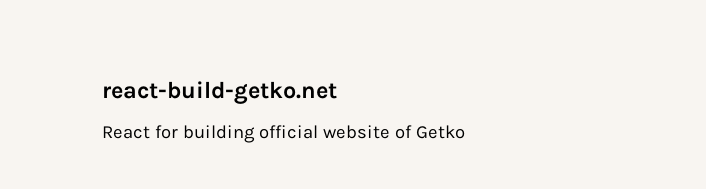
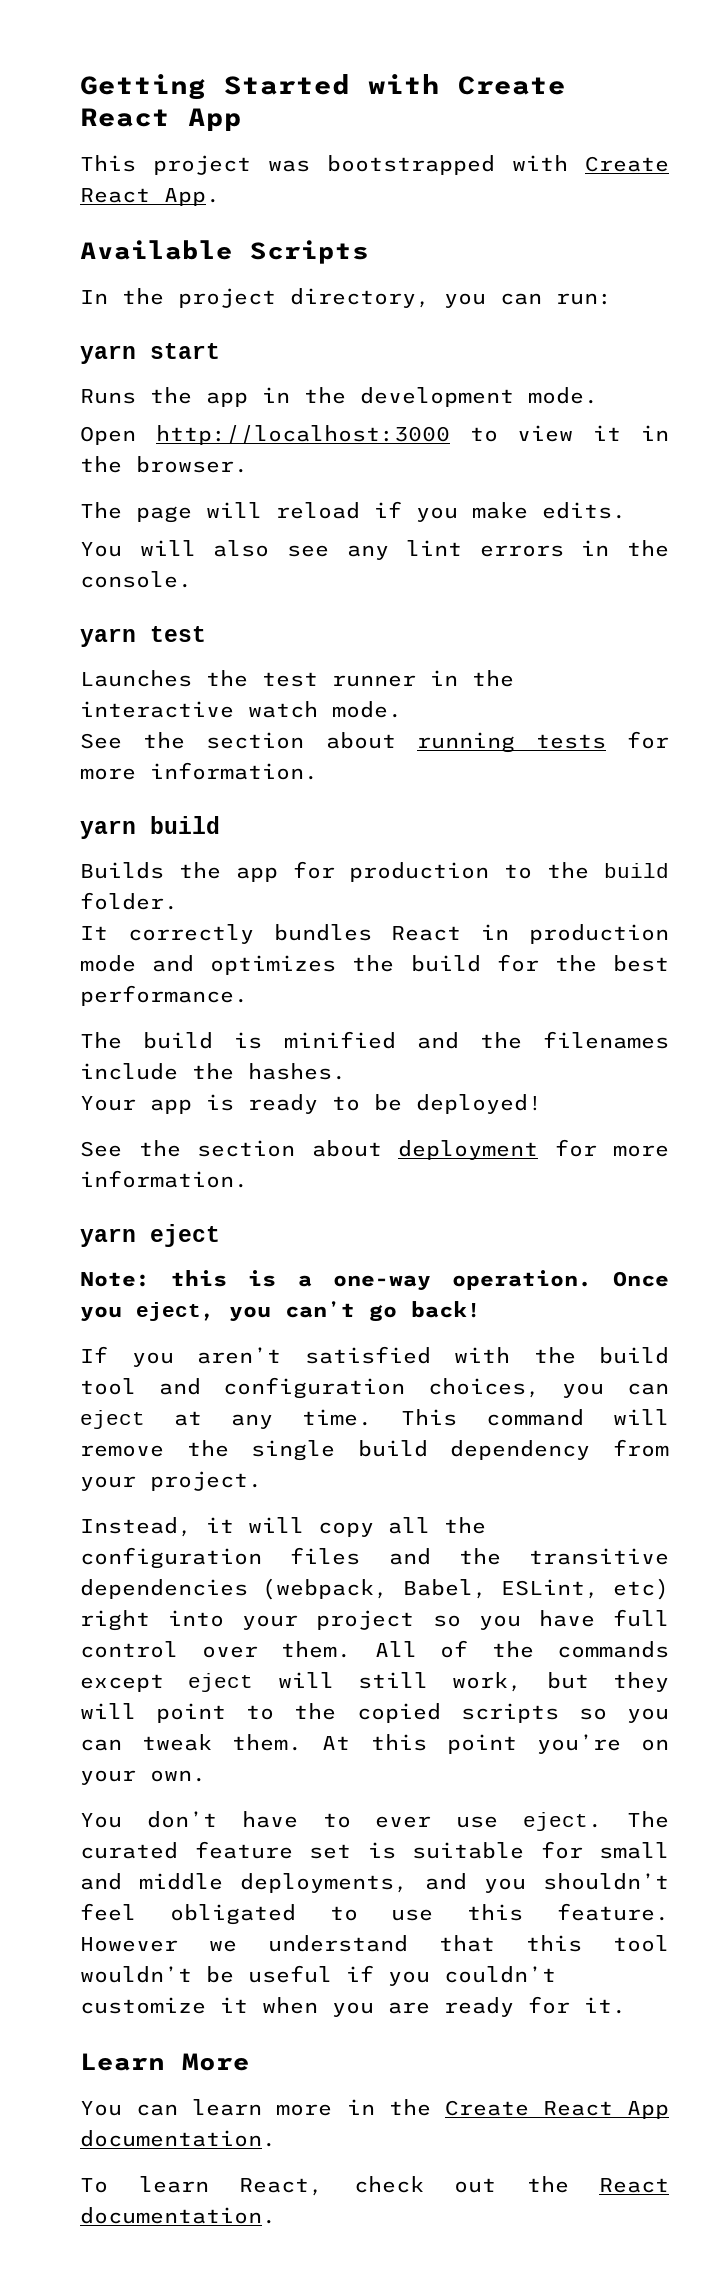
- react-build-getko.net
- React for building official website of Getko
+ Getting Started with Create React App
+ This project was bootstrapped with Create React App.
+ Available Scripts
+ In the project directory, you can run:
+ yarn start
+ Runs the app in the development mode.
+ Open http://localhost:3000 to view it in the browser.
+ The page will reload if you make edits.
+ You will also see any lint errors in the console.
+ yarn test
+ Launches the test runner in the interactive watch mode.
+ See the section about running tests for more information.
+ yarn build
+ Builds the app for production to the build folder.
+ It correctly bundles React in production mode and optimizes the build for the best performance.
+ The build is minified and the filenames include the hashes.
+ Your app is ready to be deployed!
+ See the section about deployment for more information.
+ yarn eject
+ Note: this is a one-way operation. Once you eject, you can’t go back!
+ If you aren’t satisfied with the build tool and configuration choices, you can eject at any time. This command will remove the single build dependency from your project.
+ Instead, it will copy all the configuration files and the transitive dependencies (webpack, Babel, ESLint, etc) right into your project so you have full control over them. All of the commands except eject will still work, but they will point to the copied scripts so you can tweak them. At this point you’re on your own.
+ You don’t have to ever use eject. The curated feature set is suitable for small and middle deployments, and you shouldn’t feel obligated to use this feature. However we understand that this tool wouldn’t be useful if you couldn’t customize it when you are ready for it.
+ Learn More
+ You can learn more in the Create React App documentation.
+ To learn React, check out the React documentation.

